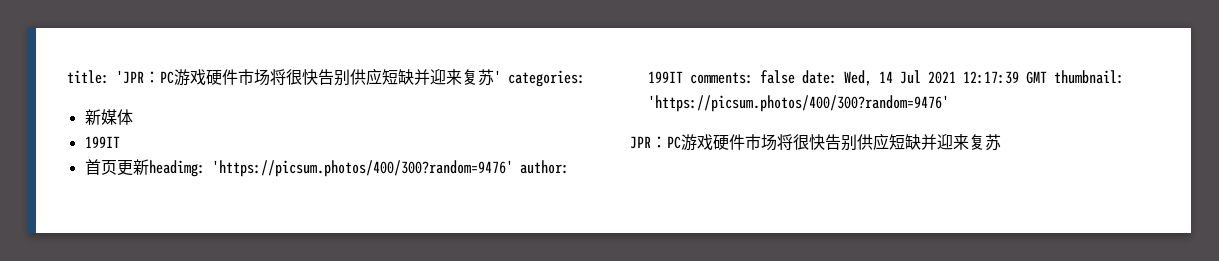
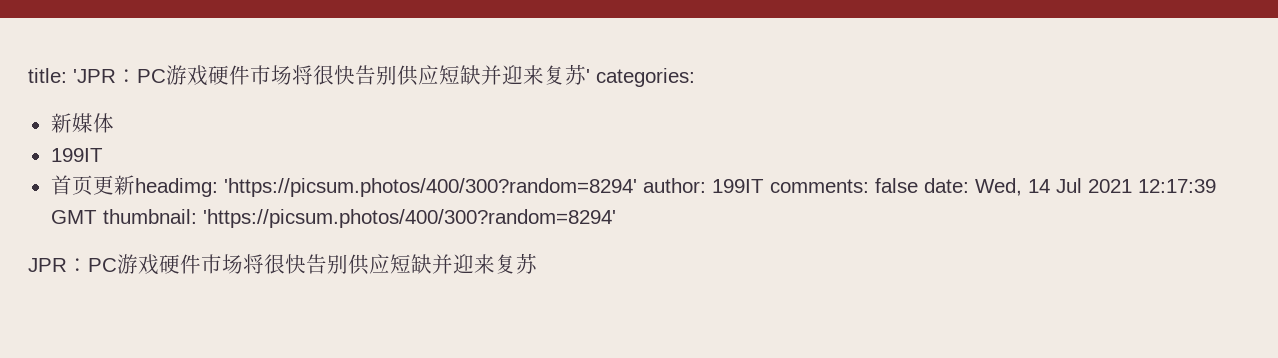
- 首页更新headimg: 'https://picsum.photos/400/300?random=9476' author: 199IT comments: false date: Wed, 14 Jul 2021 12:17:39 GMT thumbnail: 'https://picsum.photos/400/300?random=9476'
+ 首页更新headimg: 'https://picsum.photos/400/300?random=8294' author: 199IT comments: false date: Wed, 14 Jul 2021 12:17:39 GMT thumbnail: 'https://picsum.photos/400/300?random=8294'

